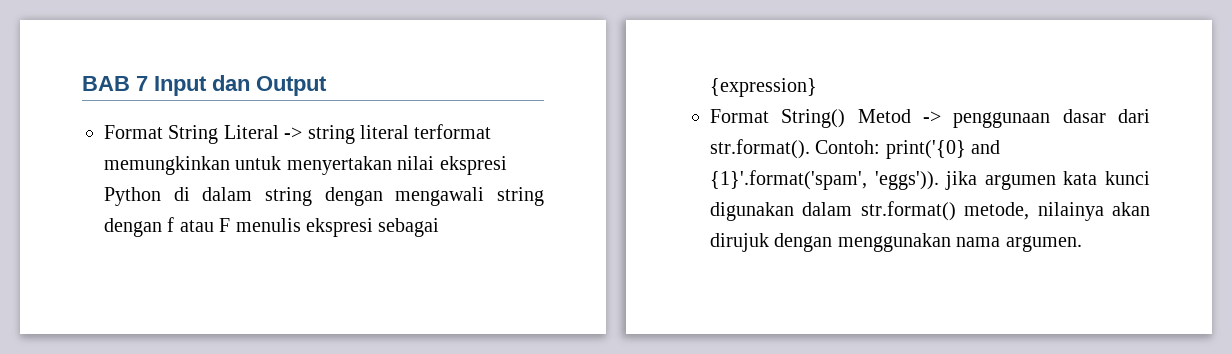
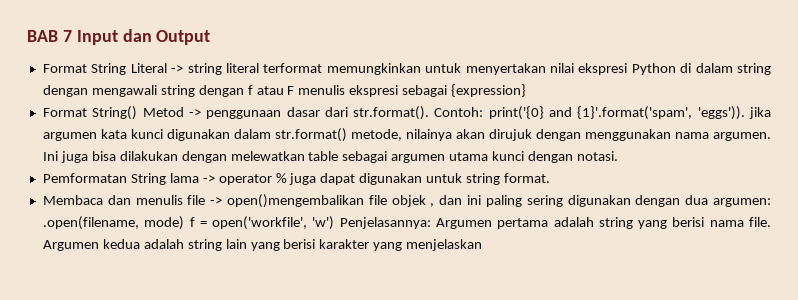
+ Ini juga bisa dilakukan dengan melewatkan table sebagai argumen utama kunci dengan notasi.
+ Pemformatan String lama -> operator % juga dapat digunakan untuk string format.
+ Membaca dan menulis file -> open()mengembalikan file objek , dan ini paling sering digunakan dengan dua argumen: .open(filename, mode) f = open('workfile', 'w') Penjelasannya: Argumen pertama adalah string yang berisi nama file. Argumen kedua adalah string lain yang berisi karakter yang menjelaskan

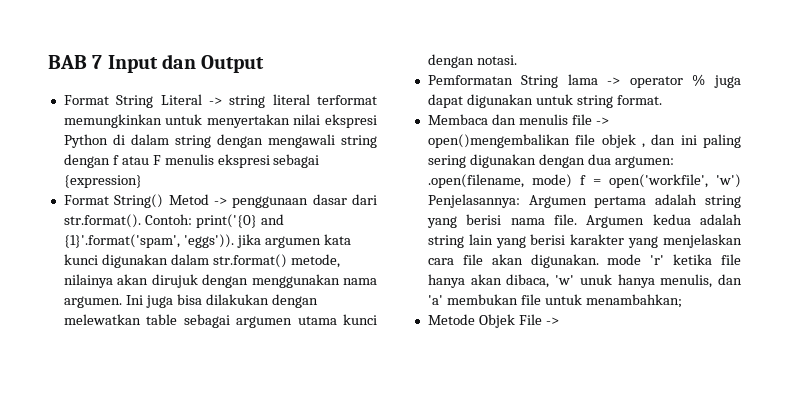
- Argumen kedua adalah string lain yang berisi karakter yang menjelaskan
+ Argumen kedua adalah string lain yang berisi karakter yang menjelaskan cara file akan digunakan. mode 'r' ketika file hanya akan dibaca, 'w' unuk hanya menulis, dan 'a' membukan file untuk menambahkan;
+ Metode Objek File ->

